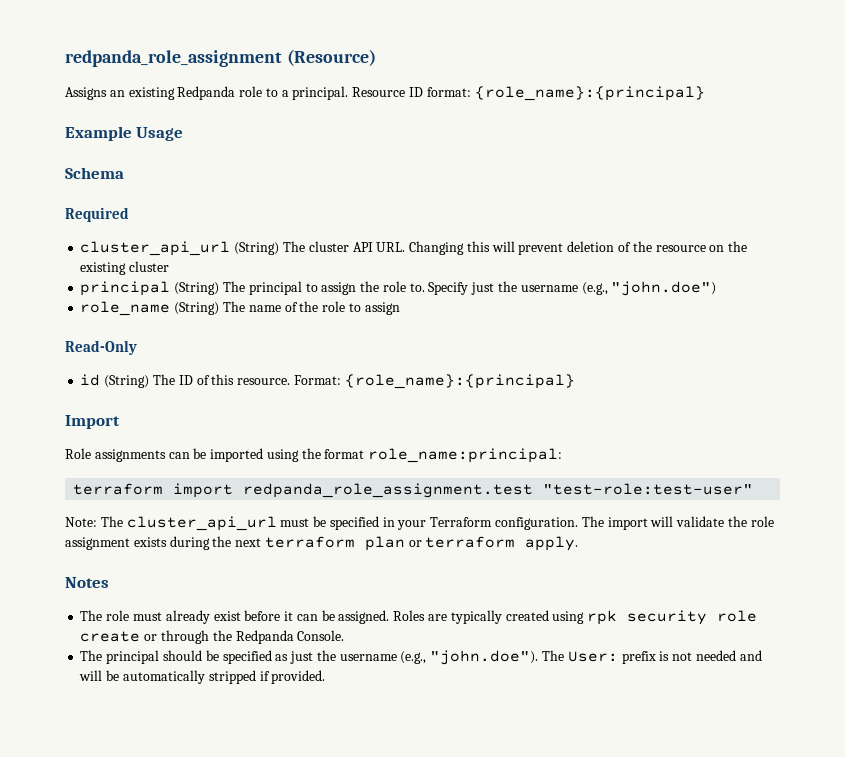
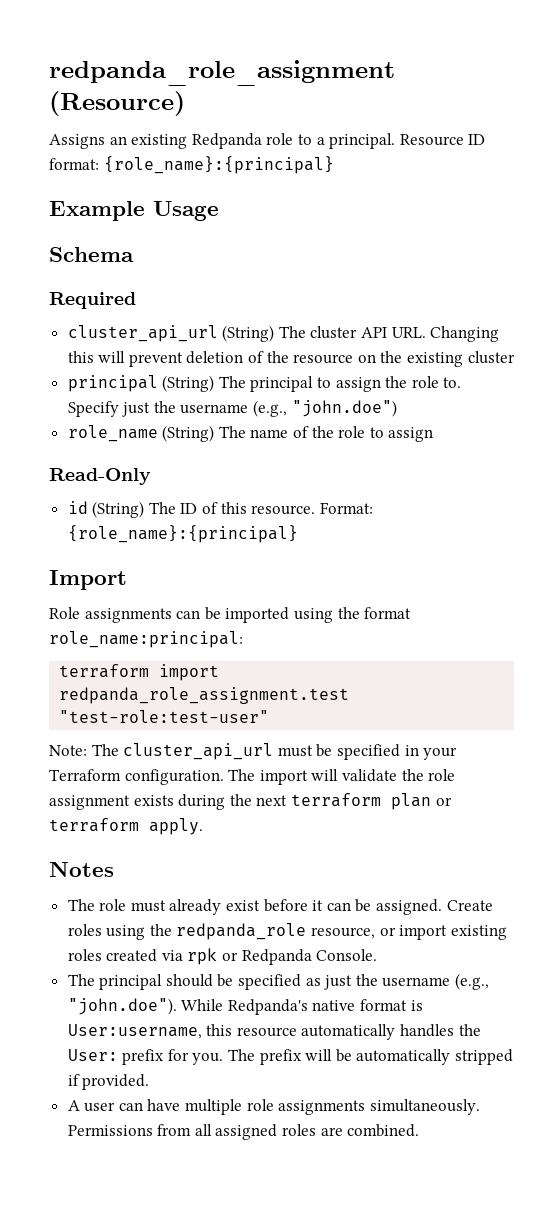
- Roles are typically created using rpk security role create or through the Redpanda Console.
+ Create roles using the redpanda_role resource, or import existing roles created via rpk or Redpanda Console.
- The principal should be specified as just the username (e.g., "john.doe"). The User: prefix is not needed and will be automatically stripped if provided.
+ The principal should be specified as just the username (e.g., "john.doe"). While Redpanda's native format is User:username, this resource automatically handles the User: prefix for you. The prefix will be automatically stripped if provided.
+ A user can have multiple role assignments simultaneously. Permissions from all assigned roles are combined.

